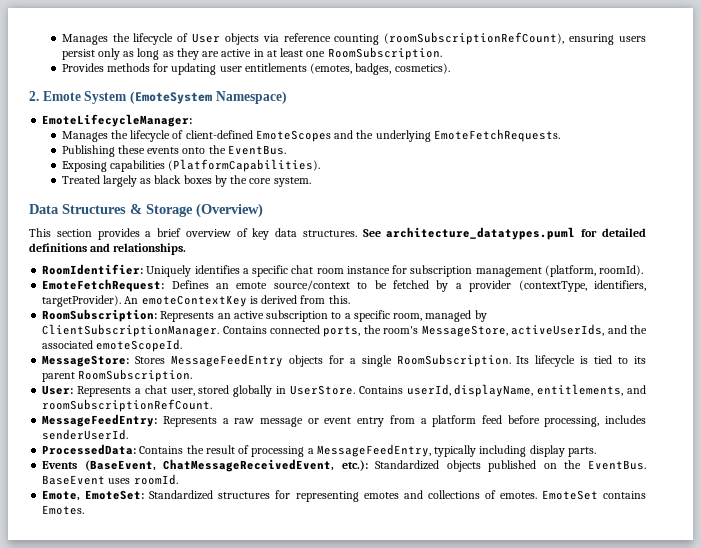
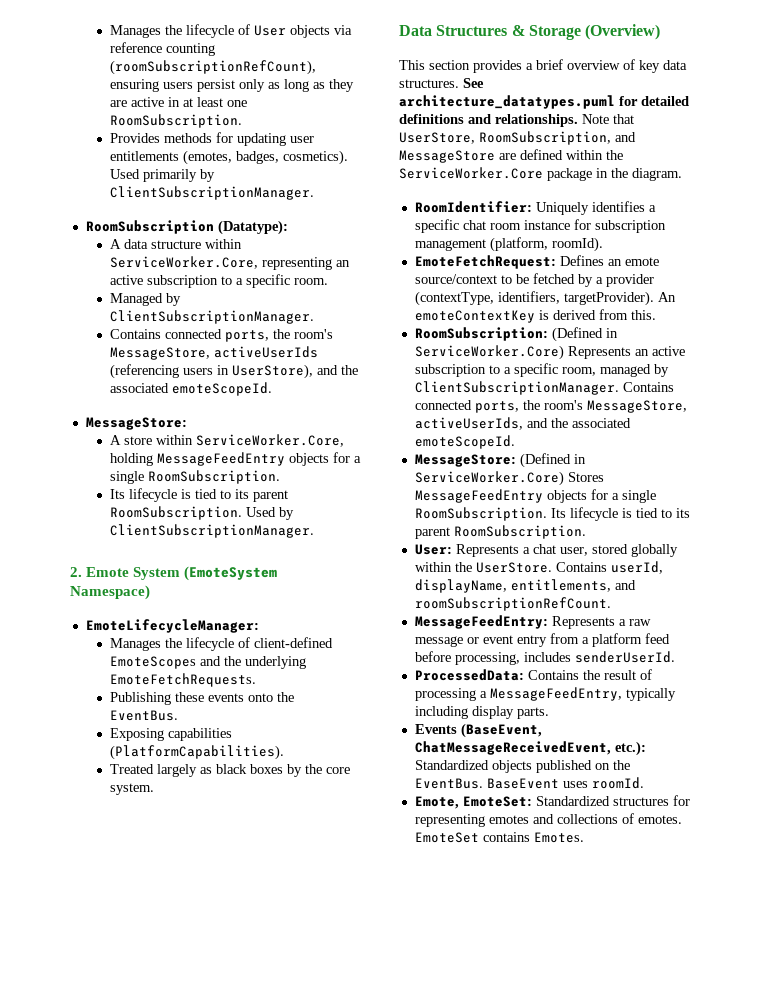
+ Used primarily by ClientSubscriptionManager.
+ RoomSubscription (Datatype):
+ A data structure within ServiceWorker.Core, representing an active subscription to a specific room.
+ Managed by ClientSubscriptionManager.
+ Contains connected ports, the room's MessageStore, activeUserIds (referencing users in UserStore), and the associated emoteScopeId.
+ MessageStore:
+ A store within ServiceWorker.Core, holding MessageFeedEntry objects for a single RoomSubscription.
+ Its lifecycle is tied to its parent RoomSubscription. Used by ClientSubscriptionManager.
+ Note that UserStore, RoomSubscription, and MessageStore are defined within the ServiceWorker.Core package in the diagram.
- RoomSubscription: Represents an active subscription to a specific room, managed by ClientSubscriptionManager.
+ RoomSubscription: (Defined in ServiceWorker.Core) Represents an active subscription to a specific room, managed by ClientSubscriptionManager.
- MessageStore: Stores MessageFeedEntry objects for a single RoomSubscription.
+ MessageStore: (Defined in ServiceWorker.Core) Stores MessageFeedEntry objects for a single RoomSubscription.
- User: Represents a chat user, stored globally in UserStore.
+ User: Represents a chat user, stored globally within the UserStore.

